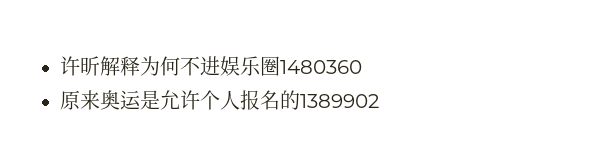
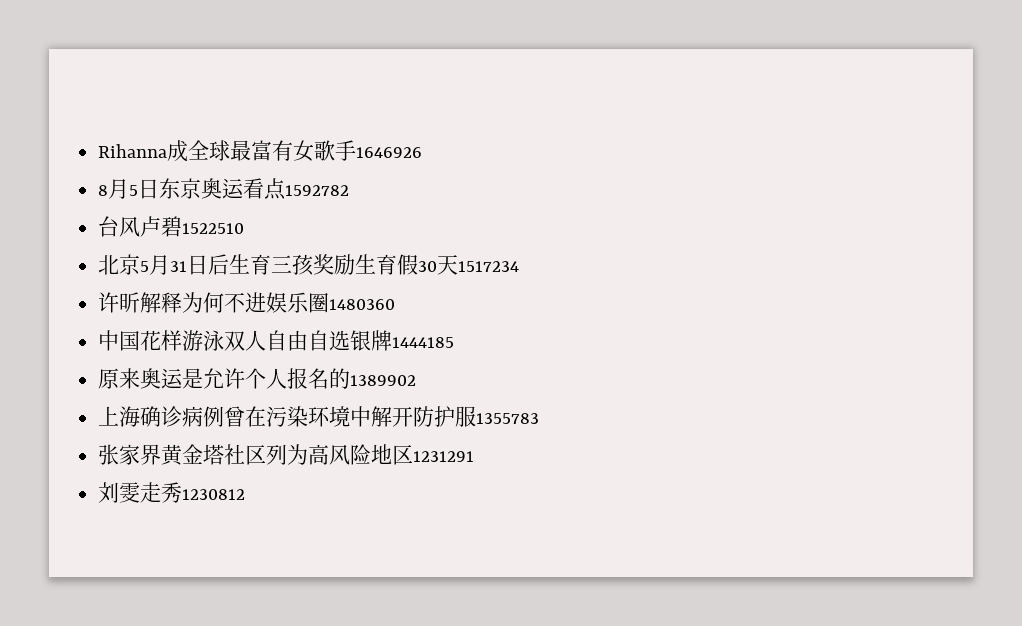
+ Rihanna成全球最富有女歌手1646926
+ 8月5日东京奥运看点1592782
+ 台风卢碧1522510
+ 北京5月31日后生育三孩奖励生育假30天1517234
+ 中国花样游泳双人自由自选银牌1444185
+ 上海确诊病例曾在污染环境中解开防护服1355783
+ 张家界黄金塔社区列为高风险地区1231291
+ 刘雯走秀1230812

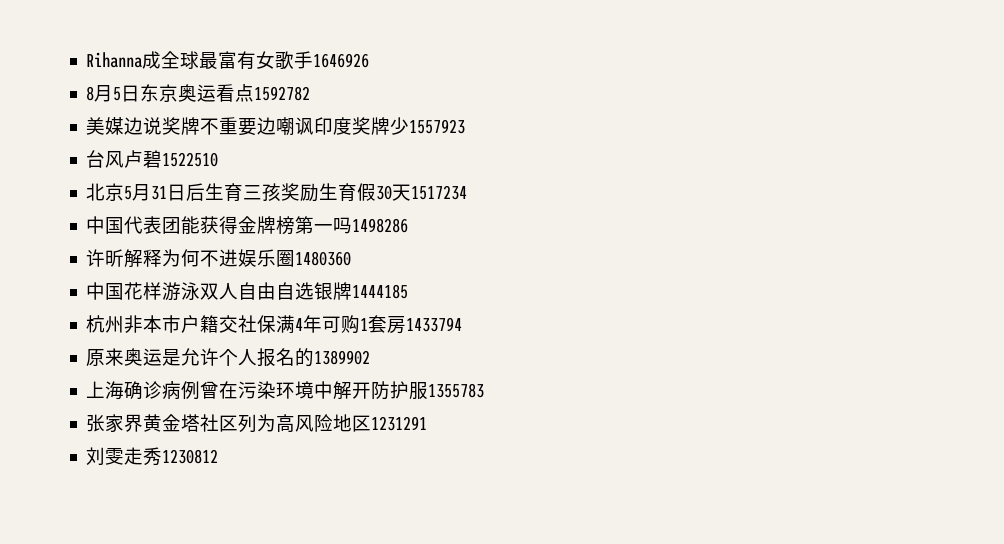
+ 美媒边说奖牌不重要边嘲讽印度奖牌少1557923
+ 中国代表团能获得金牌榜第一吗1498286
+ 杭州非本市户籍交社保满4年可购1套房1433794

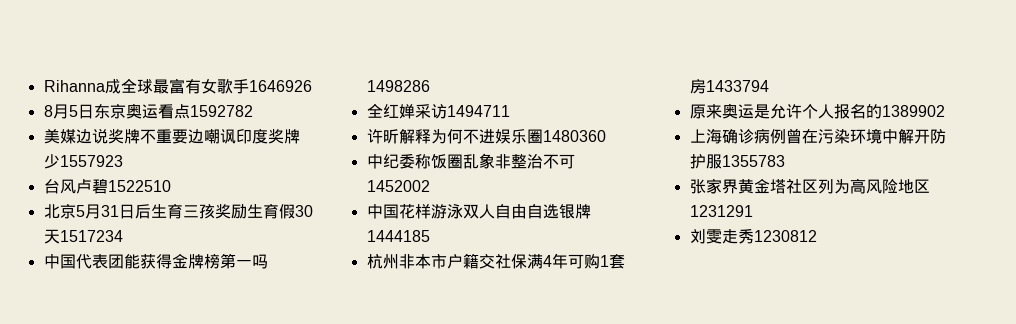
+ 全红婵采访1494711
+ 中纪委称饭圈乱象非整治不可1452002

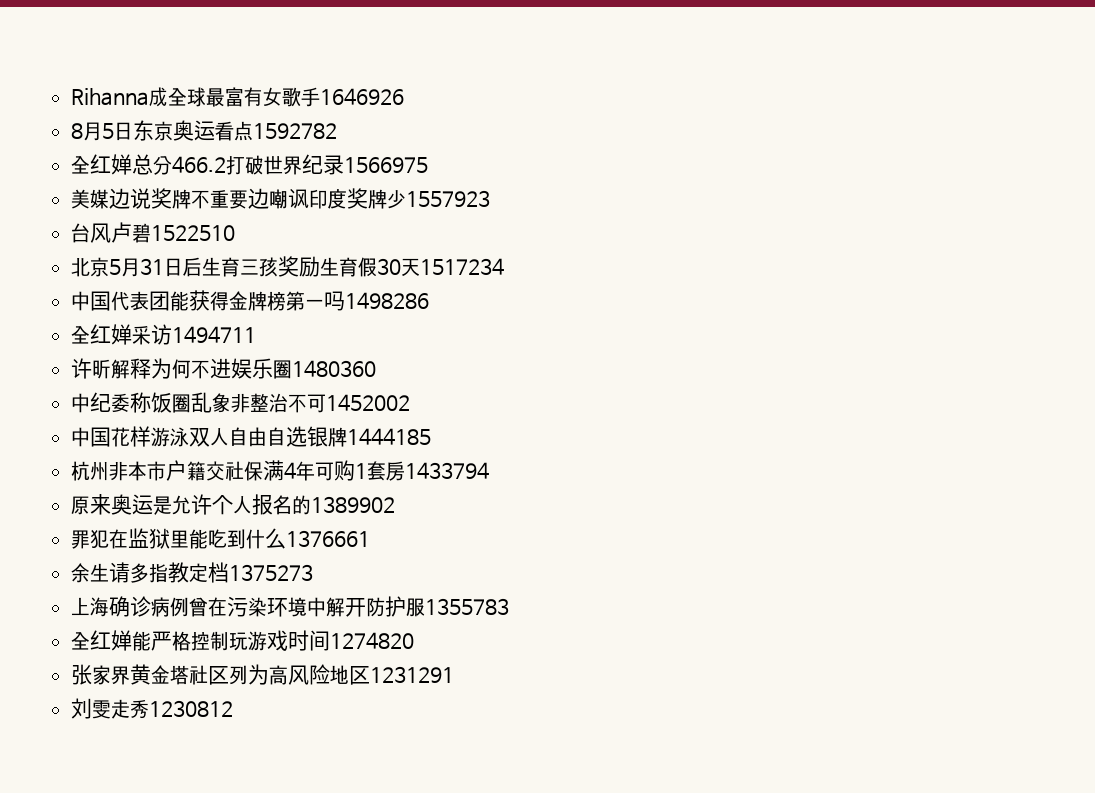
+ 全红婵总分466.2打破世界纪录1566975
+ 罪犯在监狱里能吃到什么1376661
+ 余生请多指教定档1375273
+ 全红婵能严格控制玩游戏时间1274820

